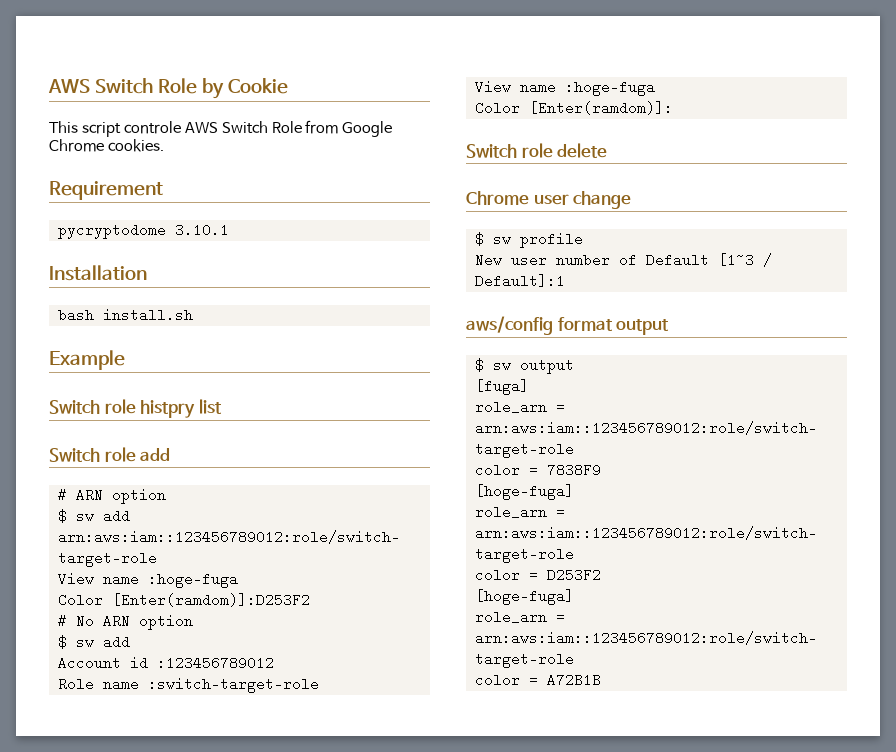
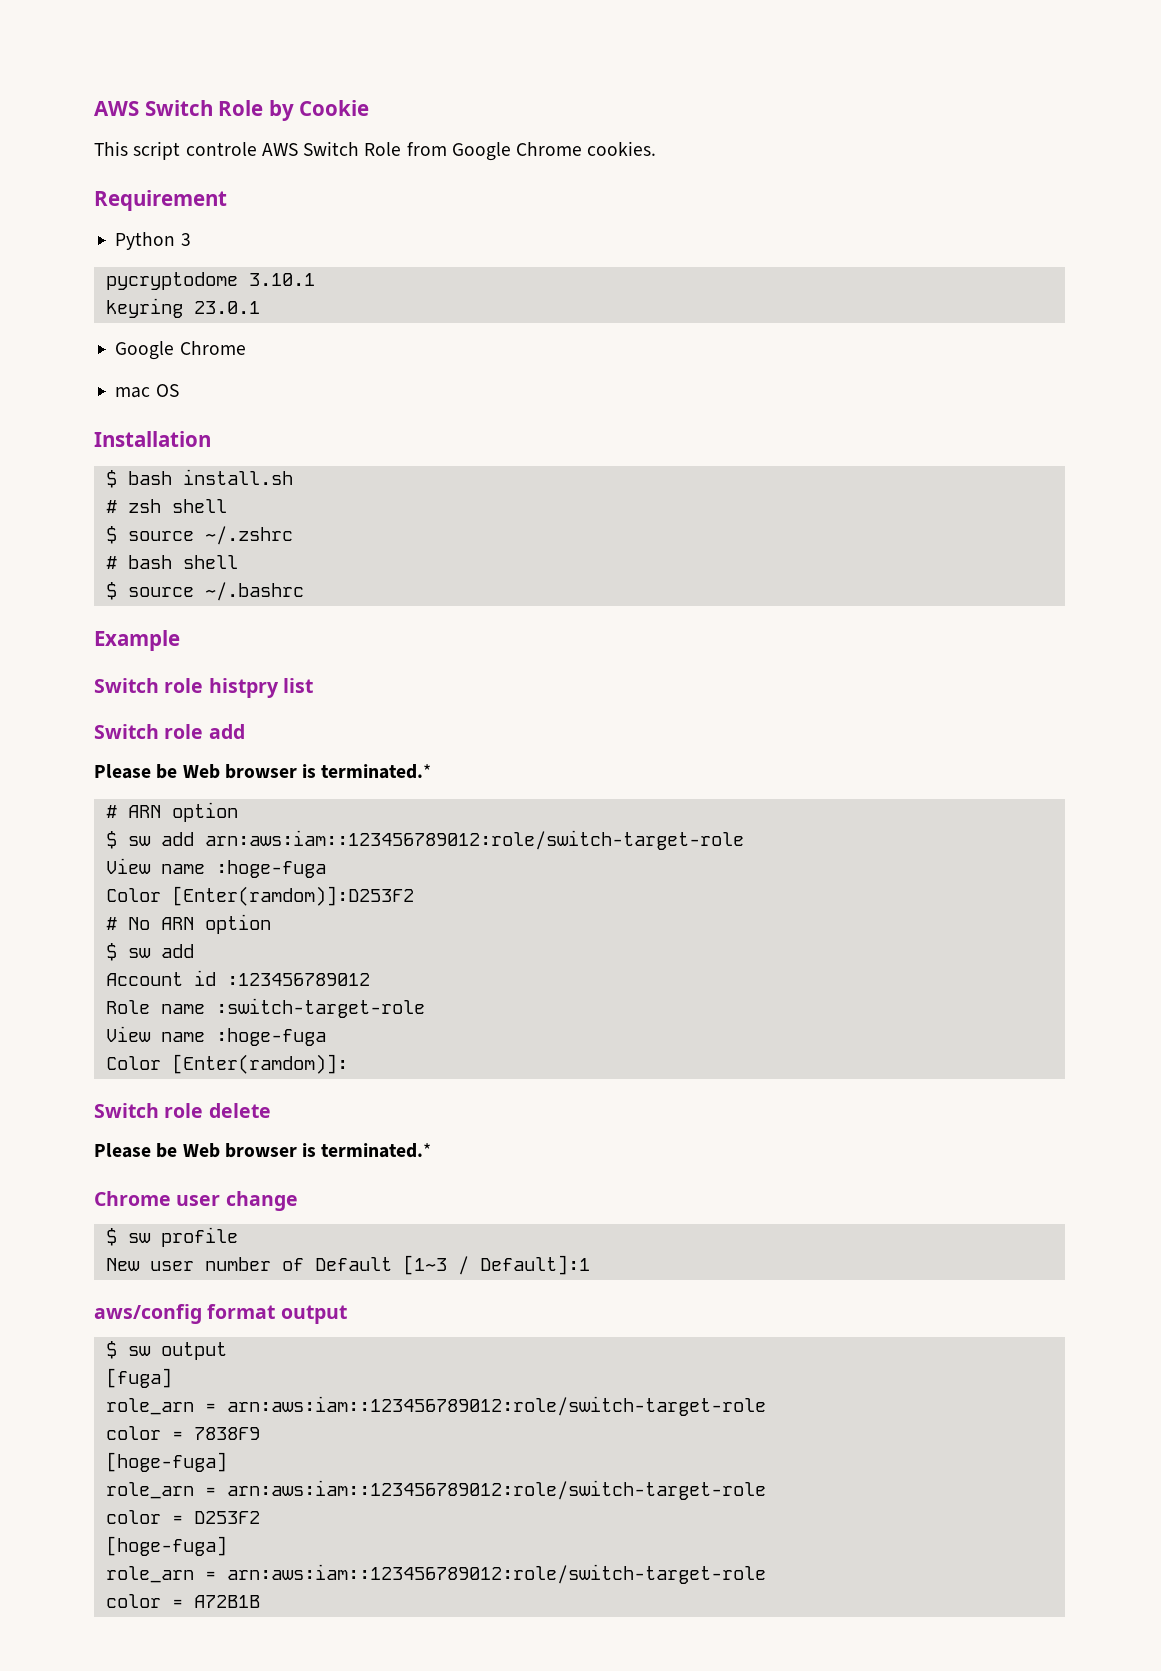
+ Python 3
+ keyring 23.0.1
+ Google Chrome
+ mac OS
- bash install.sh
+ $ bash install.sh
+ # zsh shell
+ $ source ~/.zshrc
+ # bash shell
+ $ source ~/.bashrc
  Switch role add
+ Please be Web browser is terminated.*
  Switch role delete
+ Please be Web browser is terminated.*

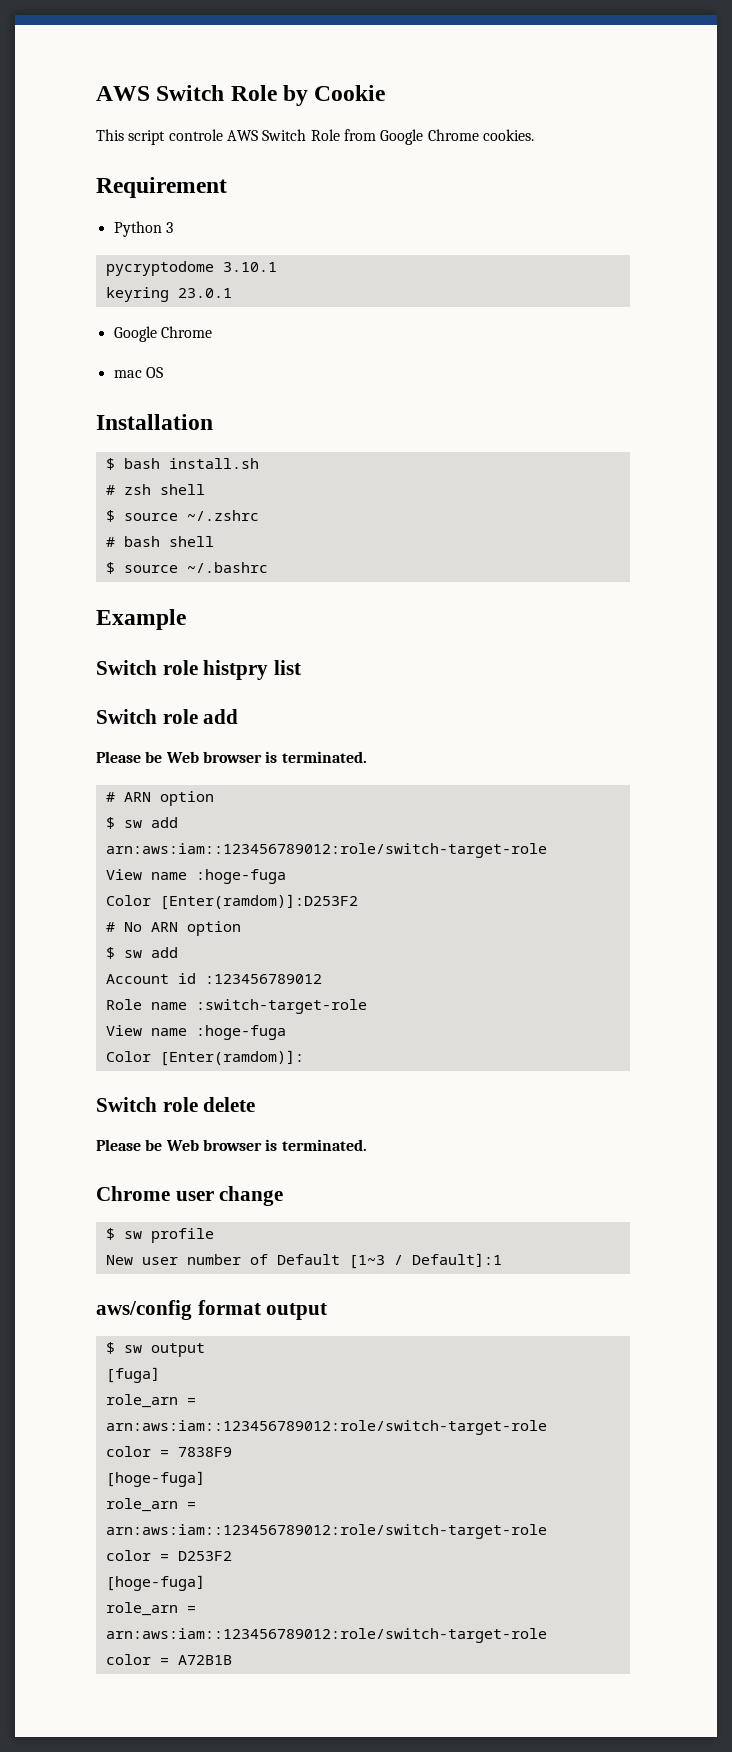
  Switch role add
- Please be Web browser is terminated.*
+ Please be Web browser is terminated.
  Switch role delete
- Please be Web browser is terminated.*
+ Please be Web browser is terminated.

